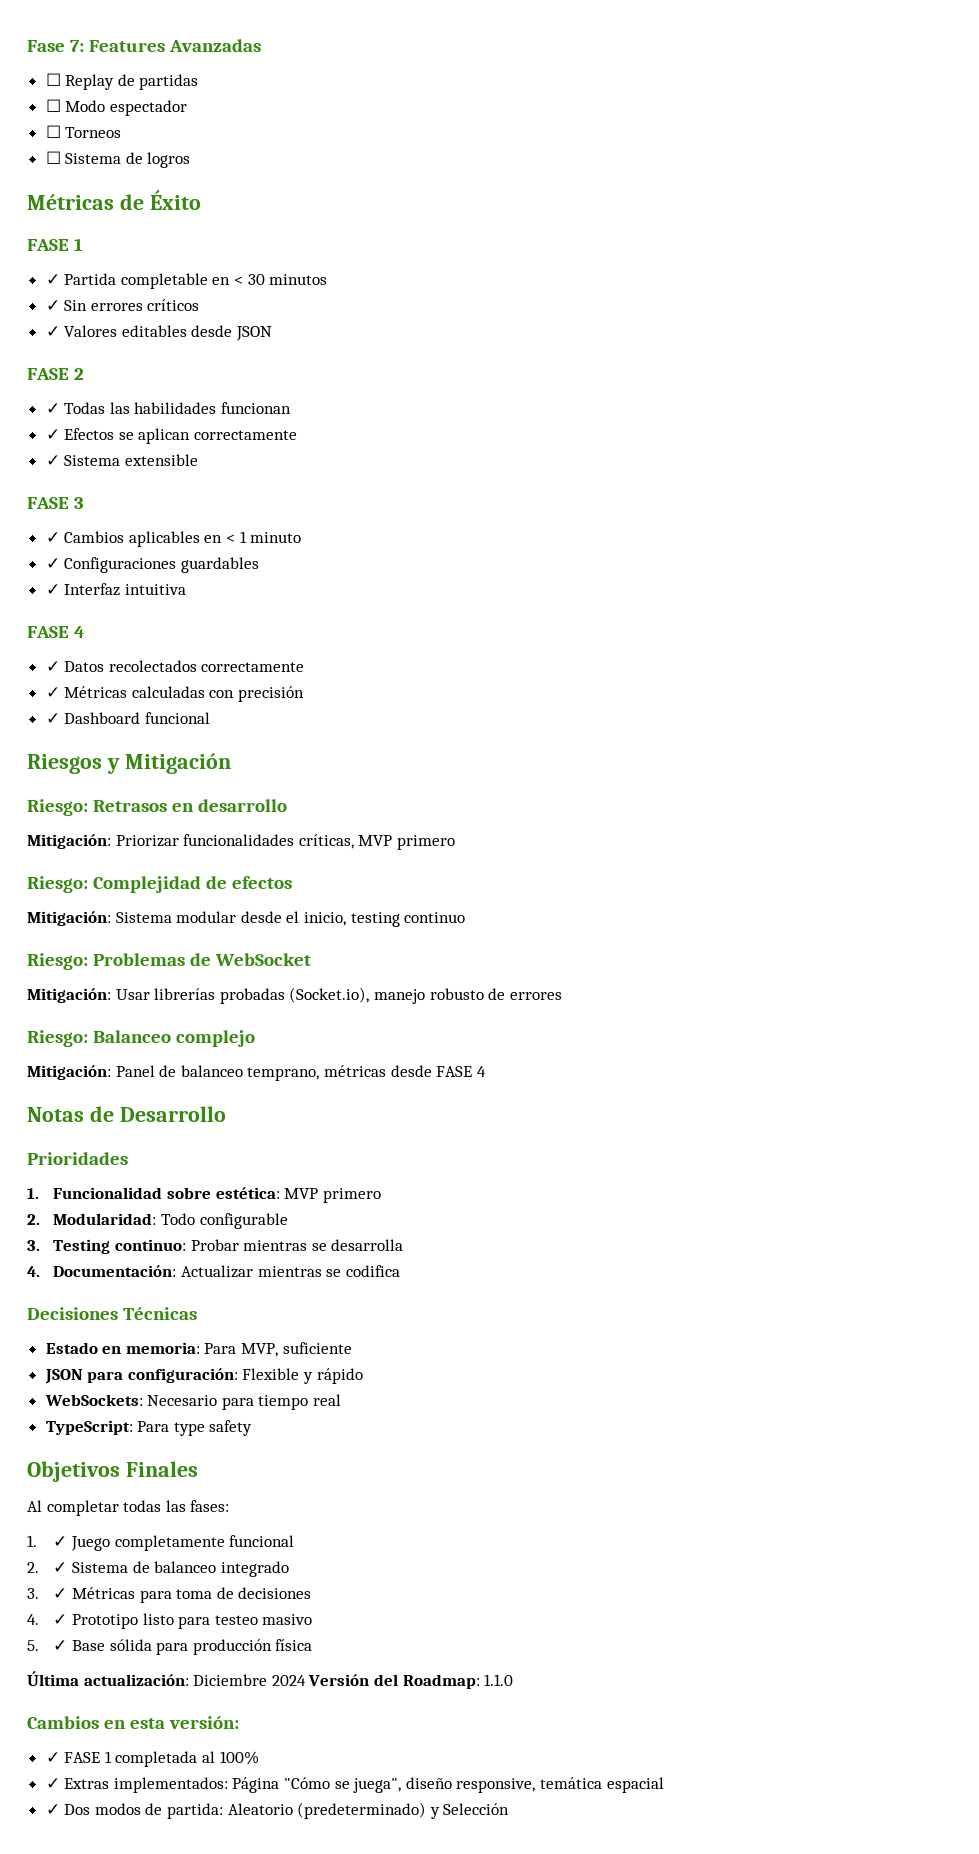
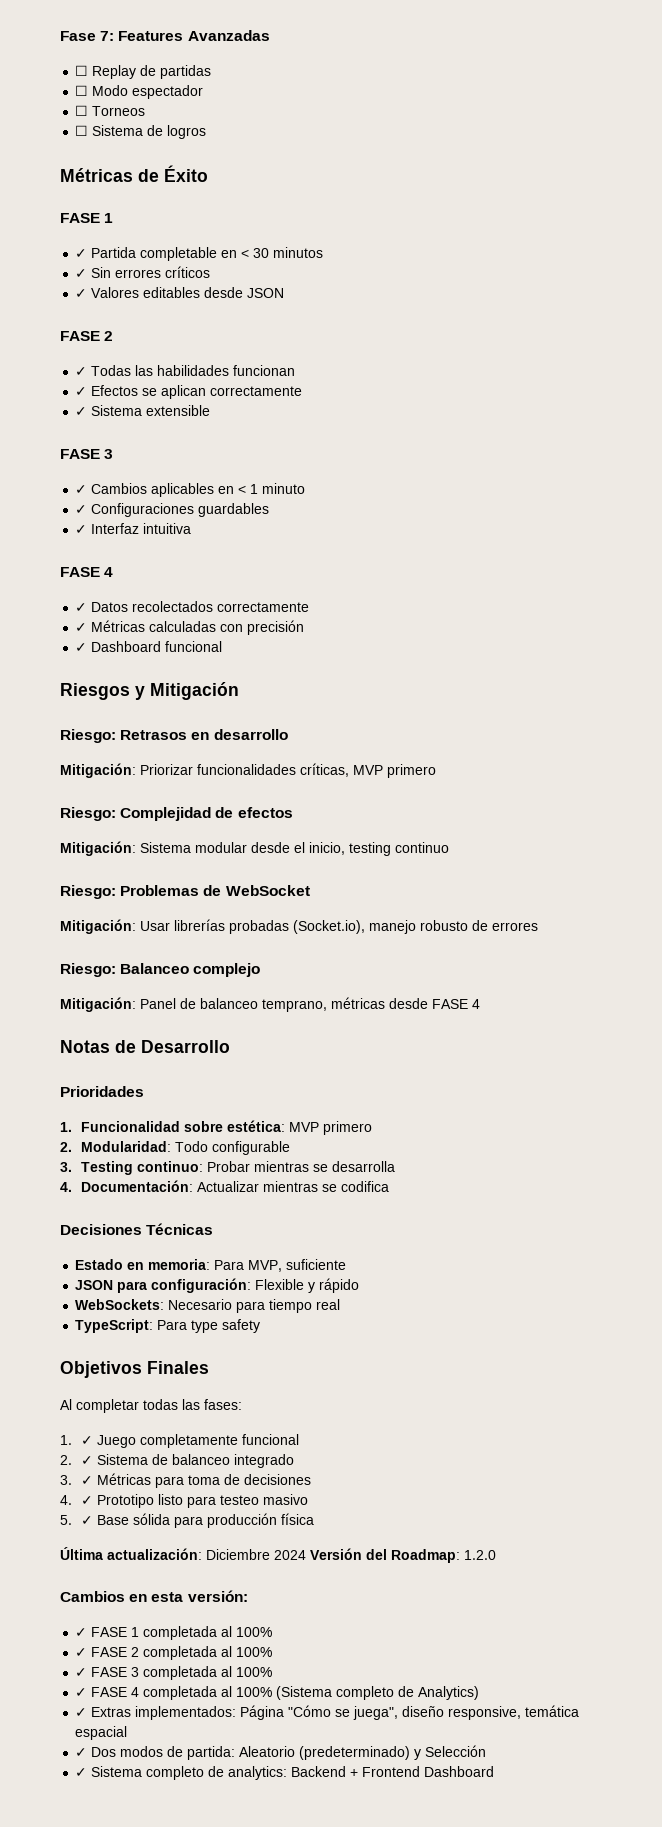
- Última actualización: Diciembre 2024 Versión del Roadmap: 1.1.0
+ Última actualización: Diciembre 2024 Versión del Roadmap: 1.2.0
+ ✓ FASE 2 completada al 100%
+ ✓ FASE 3 completada al 100%
+ ✓ FASE 4 completada al 100% (Sistema completo de Analytics)
+ ✓ Sistema completo de analytics: Backend + Frontend Dashboard

